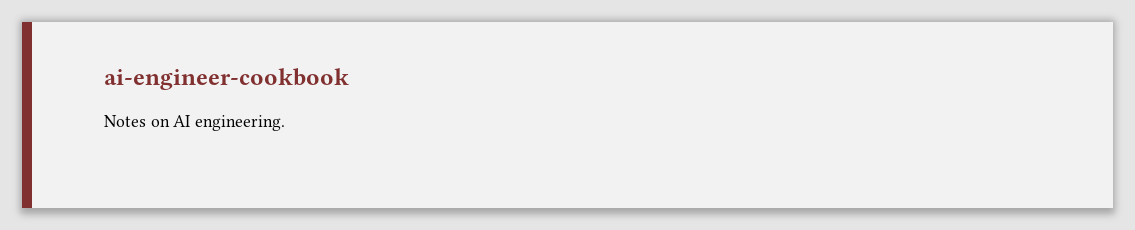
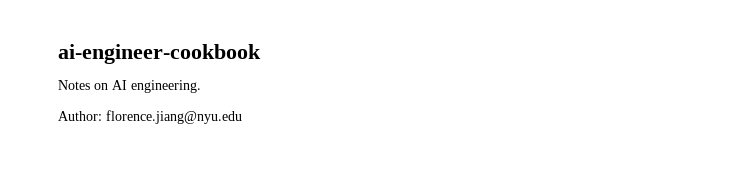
+ Author: florence.jiang@nyu.edu

